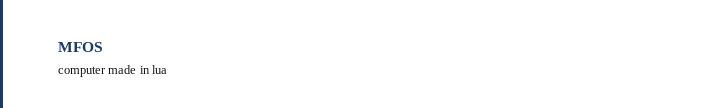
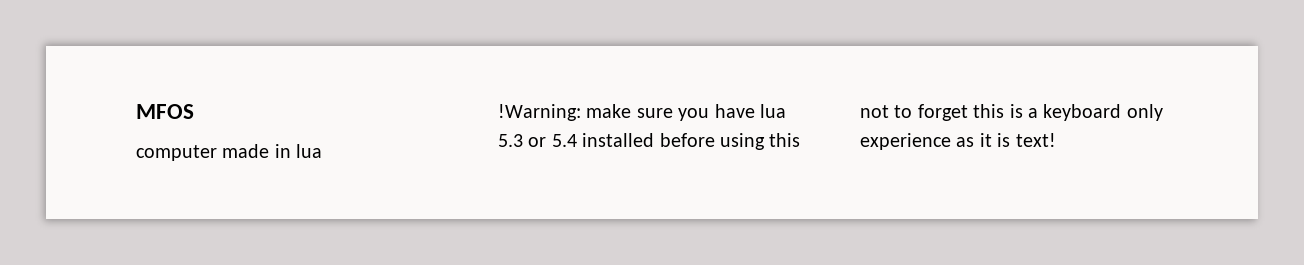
+ !Warning: make sure you have lua 5.3 or 5.4 installed before using this not to forget this is a keyboard only experience as it is text!

